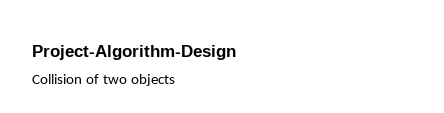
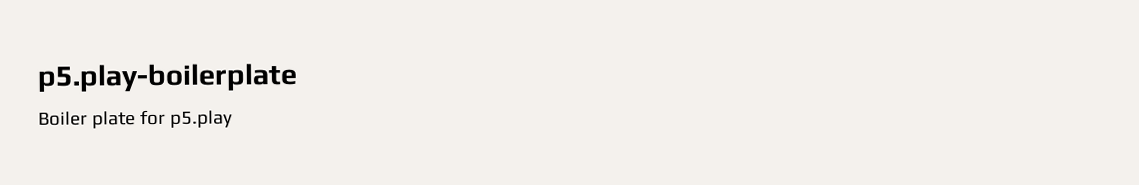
- Project-Algorithm-Design
- Collision of two objects
+ p5.play-boilerplate
+ Boiler plate for p5.play

